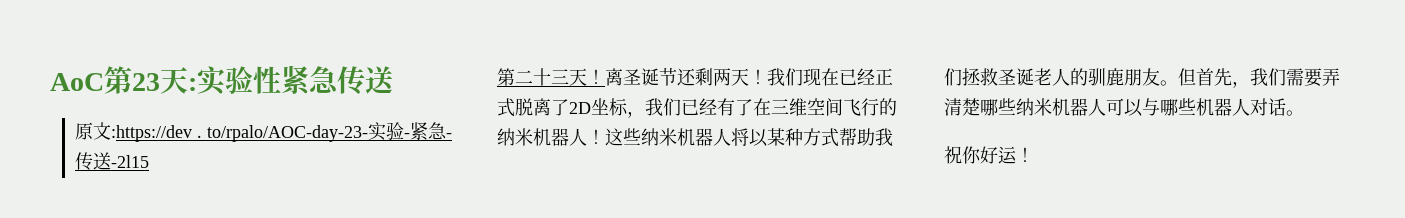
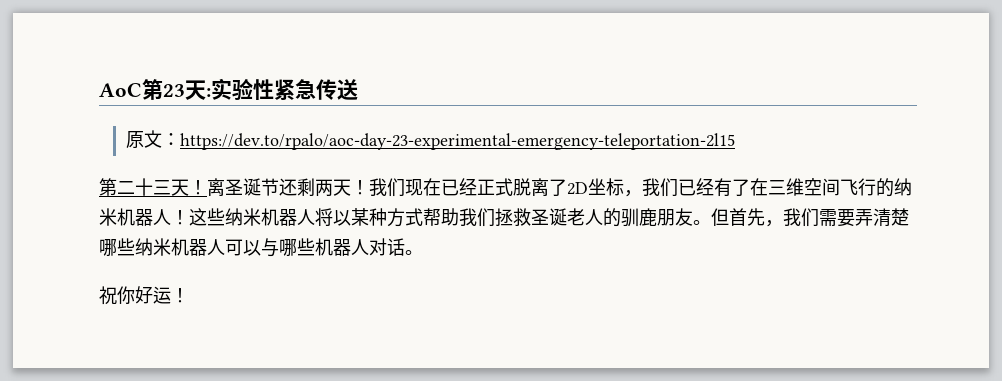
- 原文:https://dev . to/rpalo/AOC-day-23-实验-紧急-传送-2l15
+ 原文：https://dev.to/rpalo/aoc-day-23-experimental-emergency-teleportation-2l15

